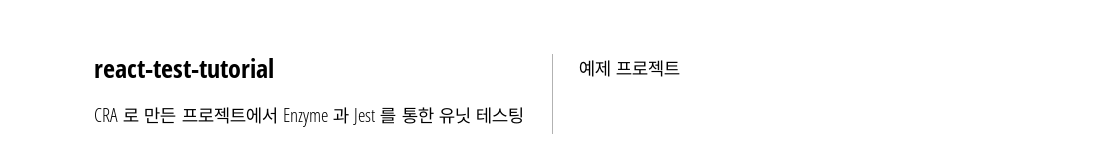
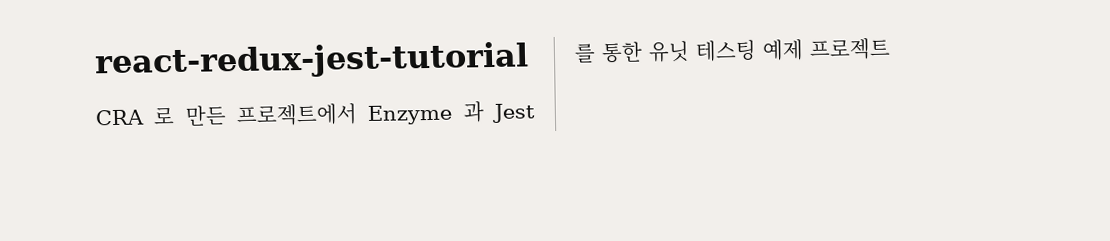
- react-test-tutorial
+ react-redux-jest-tutorial

